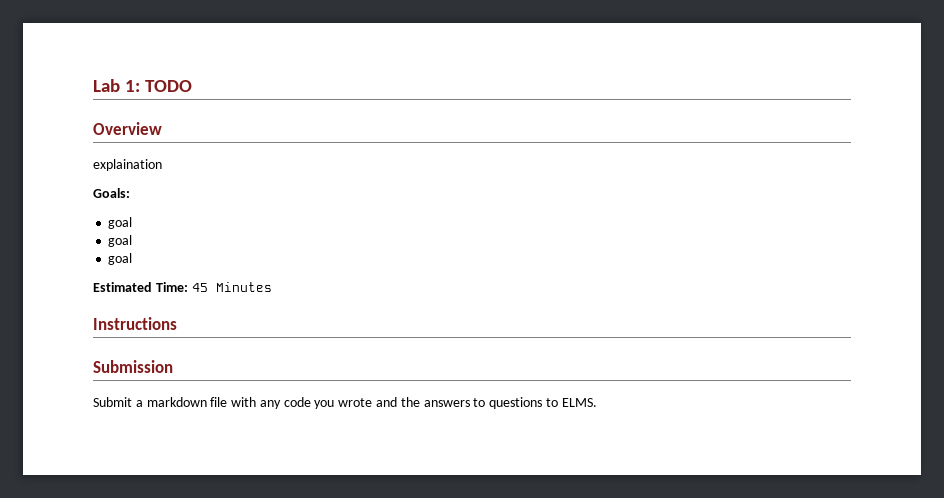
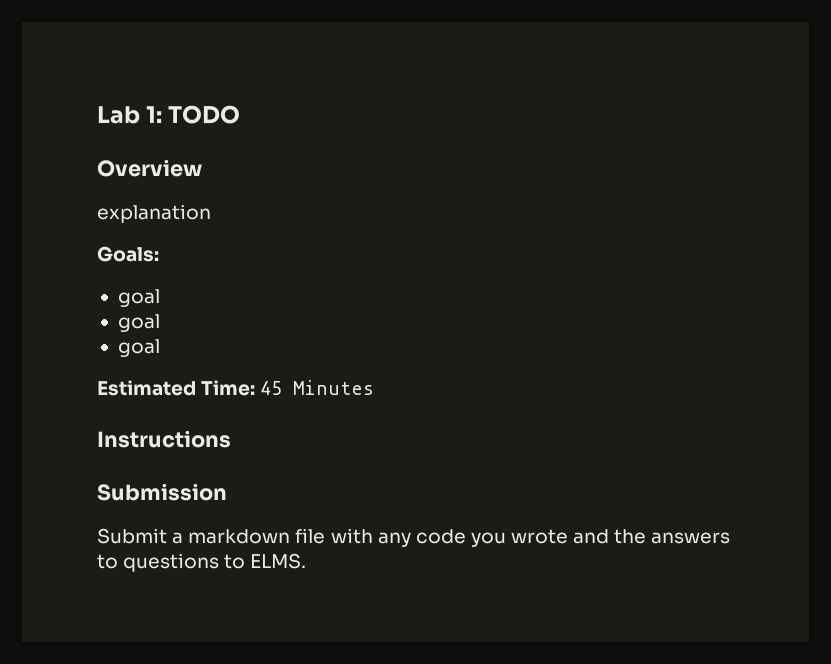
- explaination
+ explanation

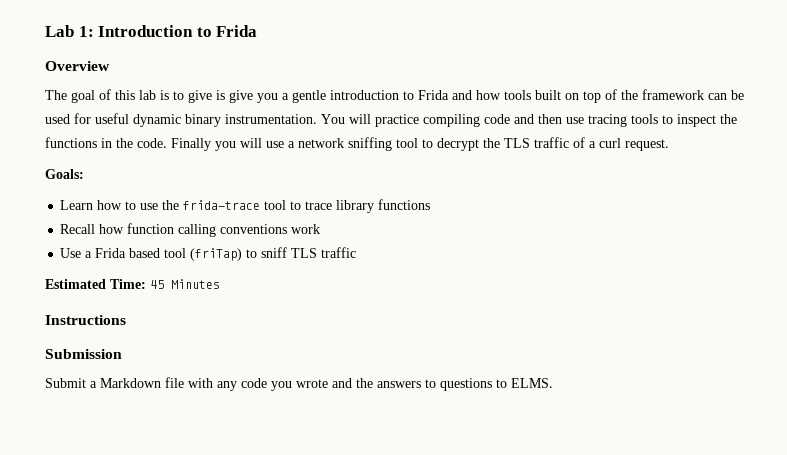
- Lab 1: TODO
+ Lab 1: Introduction to Frida
  Overview
- explanation
+ The goal of this lab is to give is give you a gentle introduction to Frida and how tools built on top of the framework can be used for useful dynamic binary instrumentation. You will practice compiling code and then use tracing tools to inspect the functions in the code. Finally you will use a network sniffing tool to decrypt the TLS traffic of a curl request.
  Goals:
- goal
- goal
- goal
+ Learn how to use the frida-trace tool to trace library functions
+ Recall how function calling conventions work
+ Use a Frida based tool (friTap) to sniff TLS traffic
- Submit a markdown file with any code you wrote and the answers to questions to ELMS.
+ Submit a Markdown file with any code you wrote and the answers to questions to ELMS.

